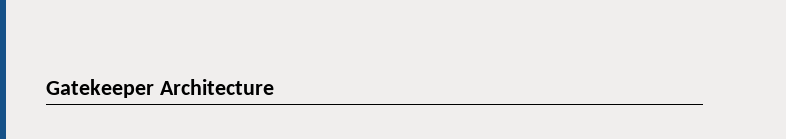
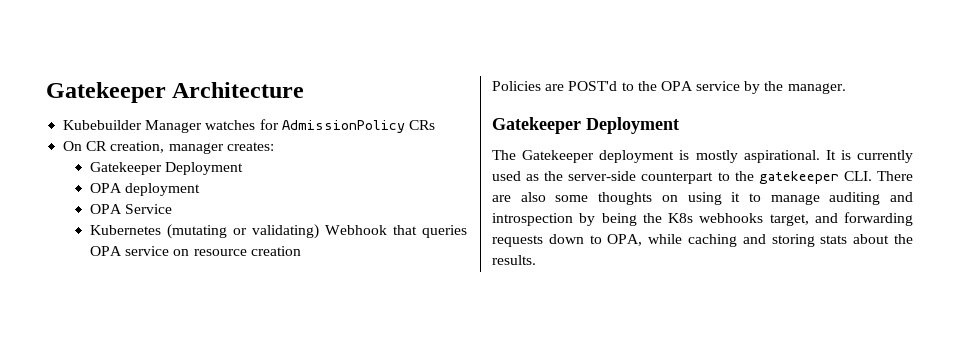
+ Kubebuilder Manager watches for AdmissionPolicy CRs
+ On CR creation, manager creates:
+ Gatekeeper Deployment
+ OPA deployment
+ OPA Service
+ Kubernetes (mutating or validating) Webhook that queries OPA service on resource creation
+ Policies are POST'd to the OPA service by the manager.
+ Gatekeeper Deployment
+ The Gatekeeper deployment is mostly aspirational. It is currently used as the server-side counterpart to the gatekeeper CLI. There are also some thoughts on using it to manage auditing and introspection by being the K8s webhooks target, and forwarding requests down to OPA, while caching and storing stats about the results.

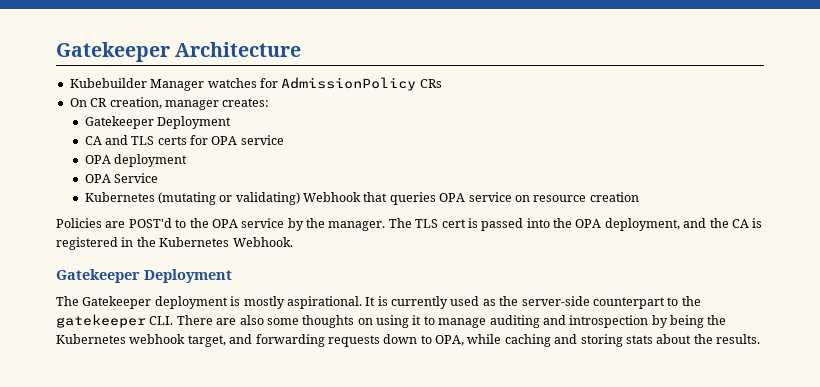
+ CA and TLS certs for OPA service
+ The TLS cert is passed into the OPA deployment, and the CA is registered in the Kubernetes Webhook.
- It is currently used as the server-side counterpart to the gatekeeper CLI. There are also some thoughts on using it to manage auditing and introspection by being the K8s webhooks target, and forwarding requests down to OPA, while caching and storing stats about the results.
+ It is currently used as the server-side counterpart to the gatekeeper CLI. There are also some thoughts on using it to manage auditing and introspection by being the Kubernetes webhook target, and forwarding requests down to OPA, while caching and storing stats about the results.

